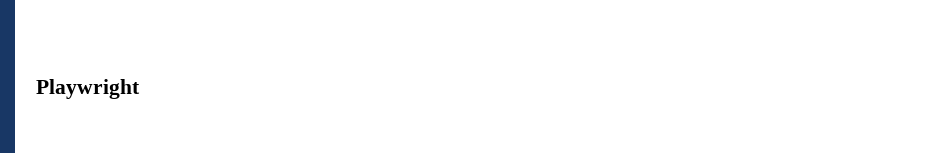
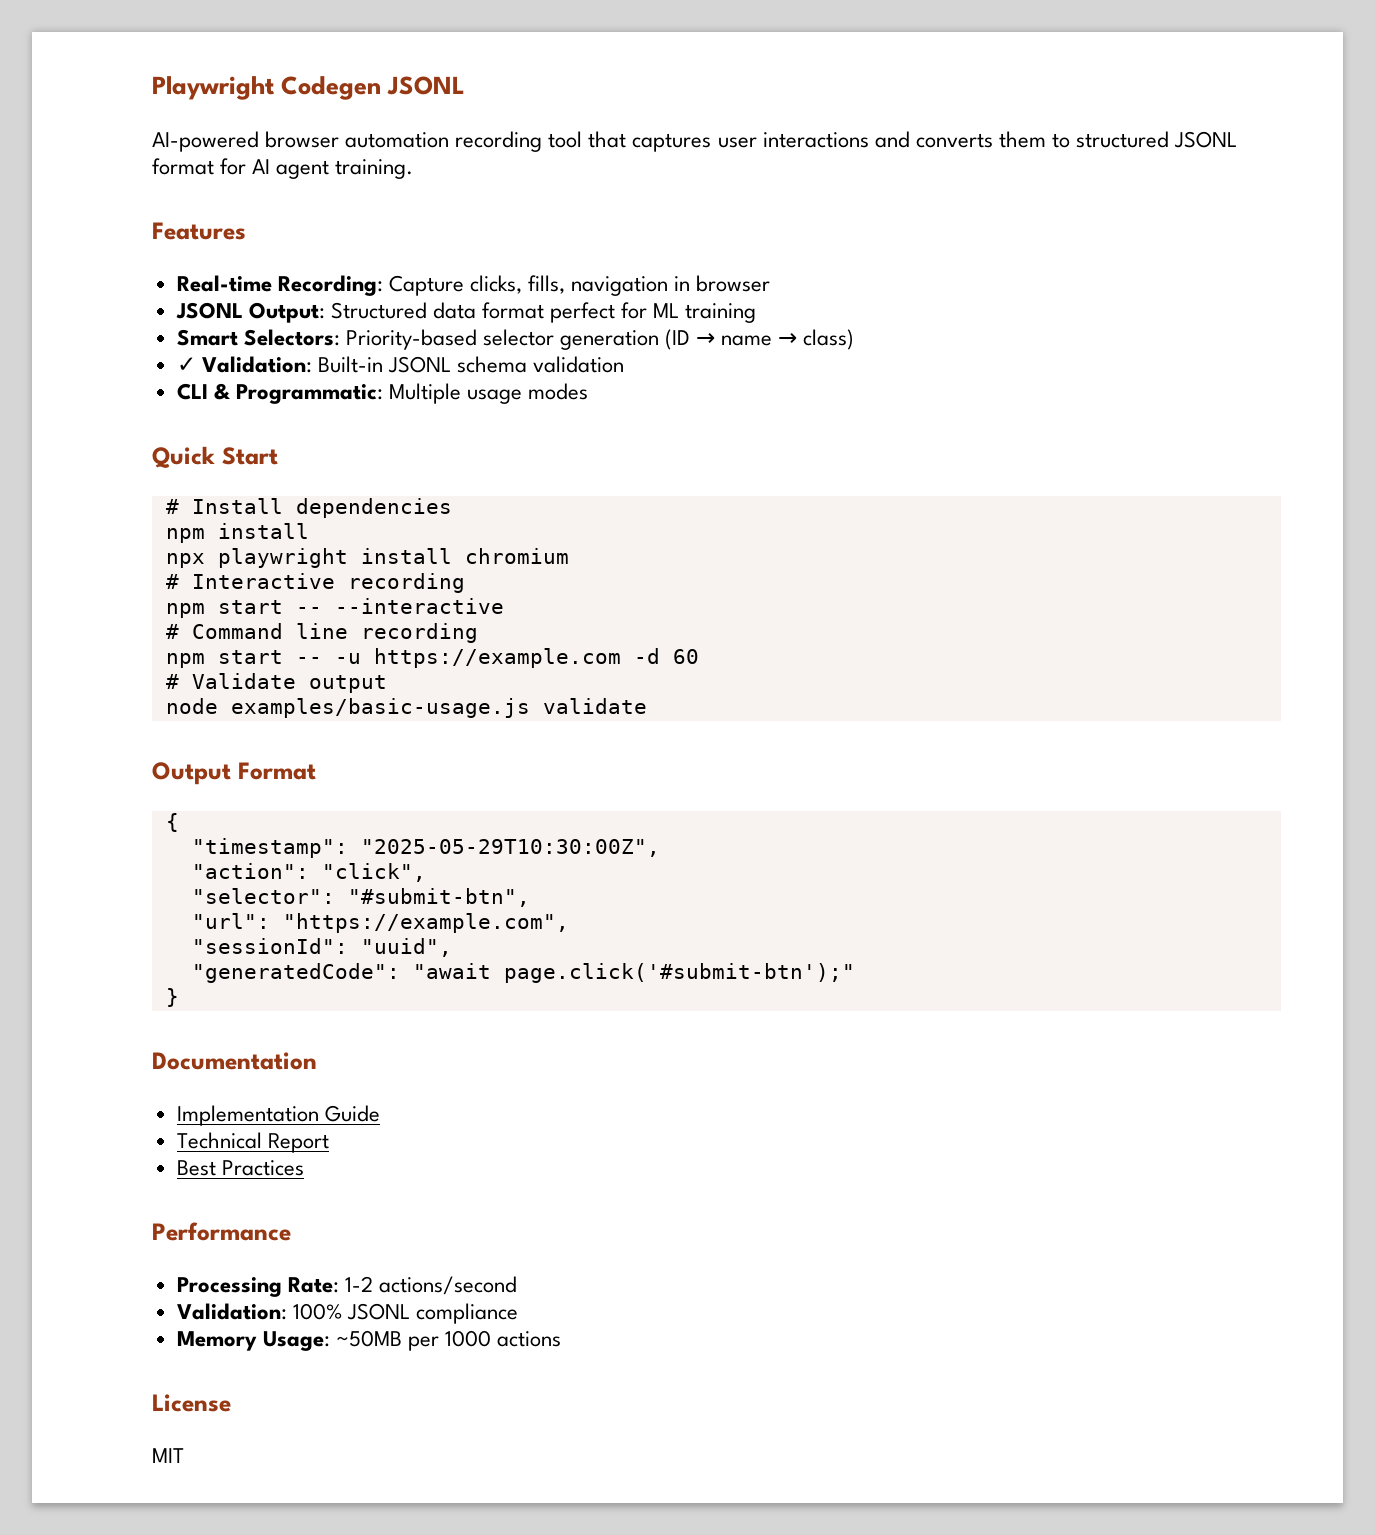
- Playwright
+ Playwright Codegen JSONL
+ AI-powered browser automation recording tool that captures user interactions and converts them to structured JSONL format for AI agent training.
+ Features
+ Real-time Recording: Capture clicks, fills, navigation in browser
+ JSONL Output: Structured data format perfect for ML training
+ Smart Selectors: Priority-based selector generation (ID → name → class)
+ ✓ Validation: Built-in JSONL schema validation
+ CLI & Programmatic: Multiple usage modes
+ Quick Start
+ # Install dependencies
+ npm install
+ npx playwright install chromium
+ # Interactive recording
+ npm start -- --interactive
+ # Command line recording
+ npm start -- -u https://example.com -d 60
+ # Validate output
+ node examples/basic-usage.js validate
+ Output Format
+ {
+ "timestamp": "2025-05-29T10:30:00Z",
+ "action": "click",
+ "selector": "#submit-btn",
+ "url": "https://example.com",
+ "sessionId": "uuid",
+ "generatedCode": "await page.click('#submit-btn');"
+ }
+ Documentation
+ Implementation Guide
+ Technical Report
+ Best Practices
+ Performance
+ Processing Rate: 1-2 actions/second
+ Validation: 100% JSONL compliance
+ Memory Usage: ~50MB per 1000 actions
+ License
+ MIT

